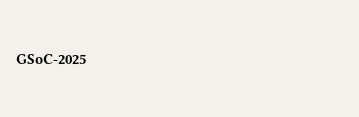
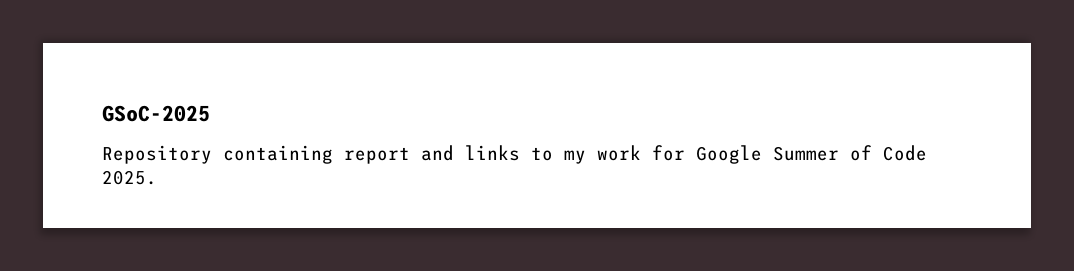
+ Repository containing report and links to my work for Google Summer of Code 2025.

